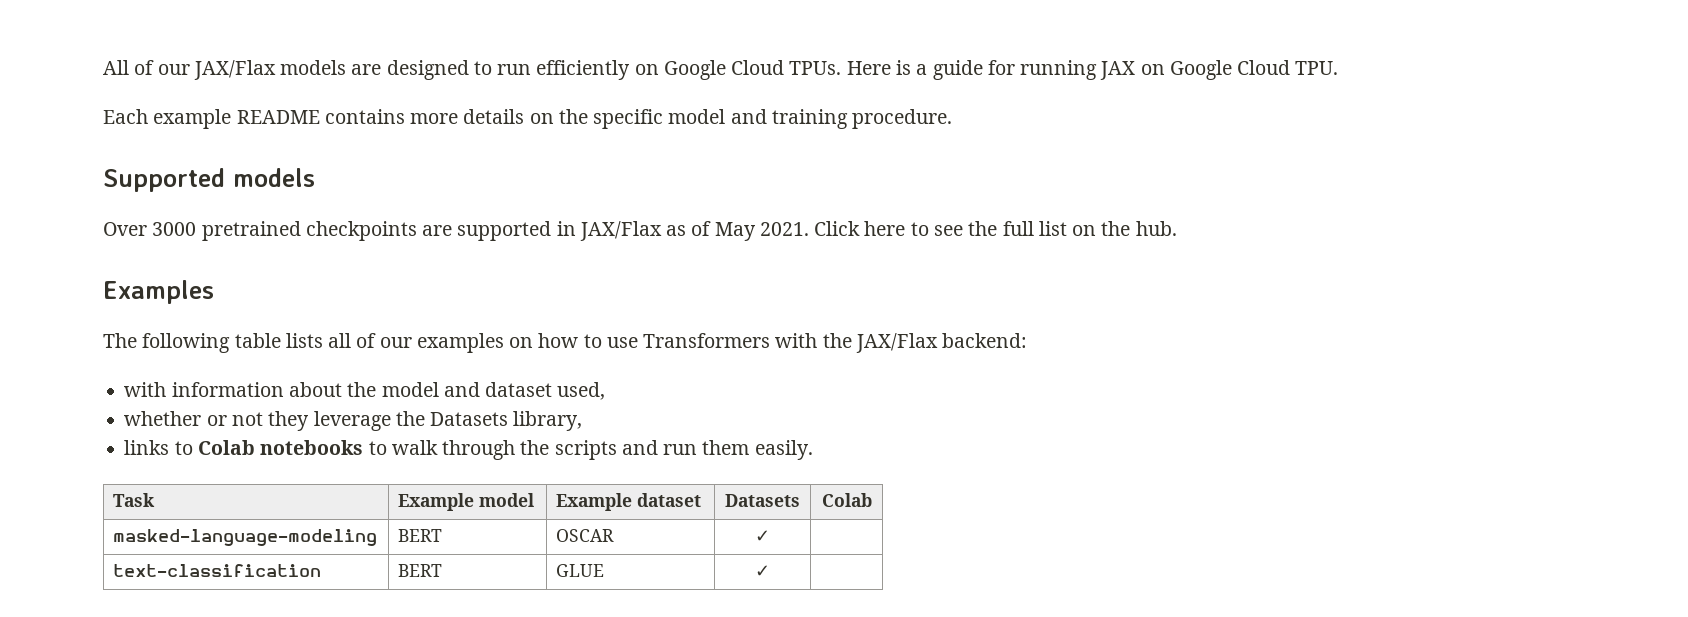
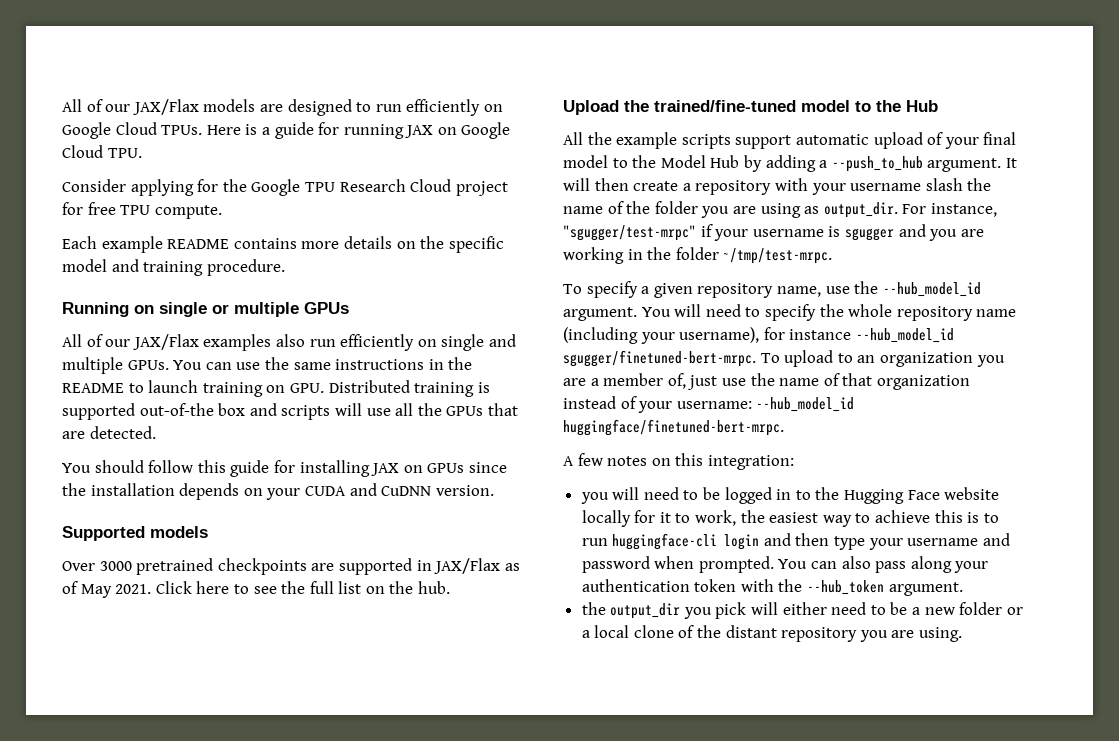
+ Consider applying for the Google TPU Research Cloud project for free TPU compute.
+ Running on single or multiple GPUs
+ All of our JAX/Flax examples also run efficiently on single and multiple GPUs. You can use the same instructions in the README to launch training on GPU. Distributed training is supported out-of-the box and scripts will use all the GPUs that are detected.
+ You should follow this guide for installing JAX on GPUs since the installation depends on your CUDA and CuDNN version.
- Examples
- The following table lists all of our examples on how to use Transformers with the JAX/Flax backend:
- with information about the model and dataset used,
- whether or not they leverage the Datasets library,
- links to Colab notebooks to walk through the scripts and run them easily.
- Task | Example model | Example dataset | Datasets | Colab
- masked-language-modeling | BERT | OSCAR | ✓ |
- text-classification | BERT | GLUE | ✓ |
+ Upload the trained/fine-tuned model to the Hub
+ All the example scripts support automatic upload of your final model to the Model Hub by adding a --push_to_hub argument. It will then create a repository with your username slash the name of the folder you are using as output_dir. For instance, "sgugger/test-mrpc" if your username is sgugger and you are working in the folder ~/tmp/test-mrpc.
+ To specify a given repository name, use the --hub_model_id argument. You will need to specify the whole repository name (including your username), for instance --hub_model_id sgugger/finetuned-bert-mrpc. To upload to an organization you are a member of, just use the name of that organization instead of your username: --hub_model_id huggingface/finetuned-bert-mrpc.
+ A few notes on this integration:
+ you will need to be logged in to the Hugging Face website locally for it to work, the easiest way to achieve this is to run huggingface-cli login and then type your username and password when prompted. You can also pass along your authentication token with the --hub_token argument.
+ the output_dir you pick will either need to be a new folder or a local clone of the distant repository you are using.

